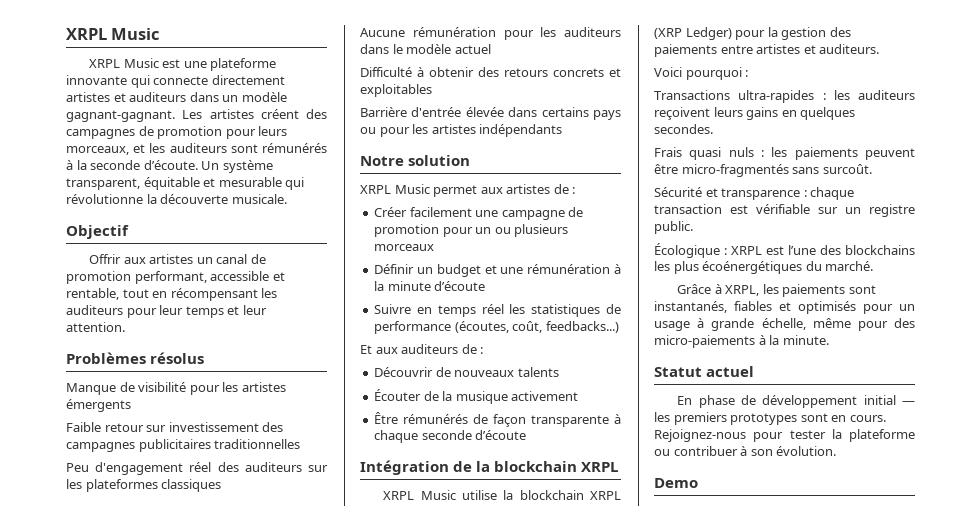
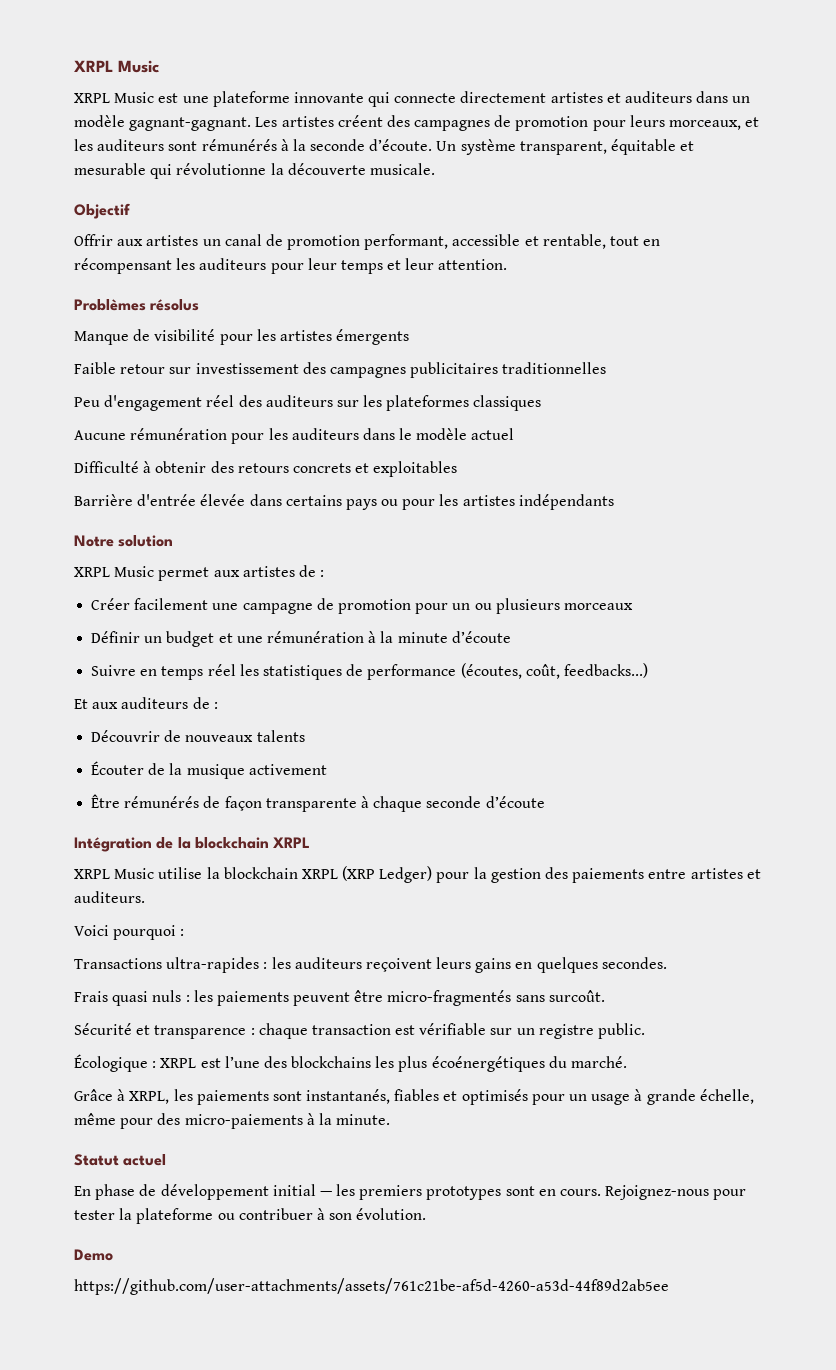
+ https://github.com/user-attachments/assets/761c21be-af5d-4260-a53d-44f89d2ab5ee

